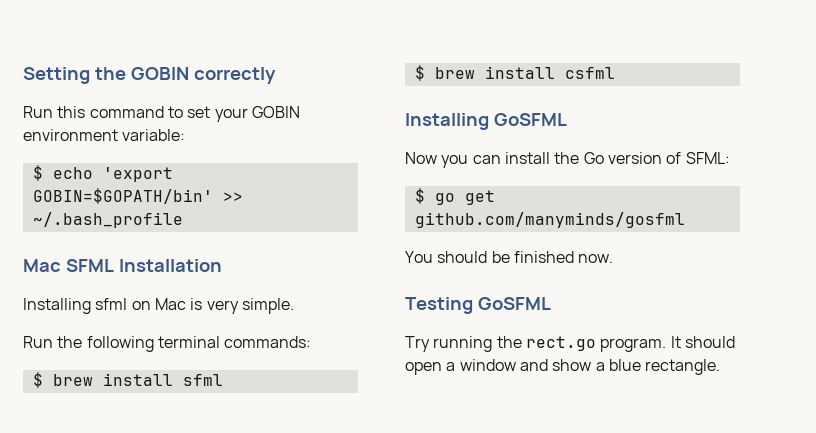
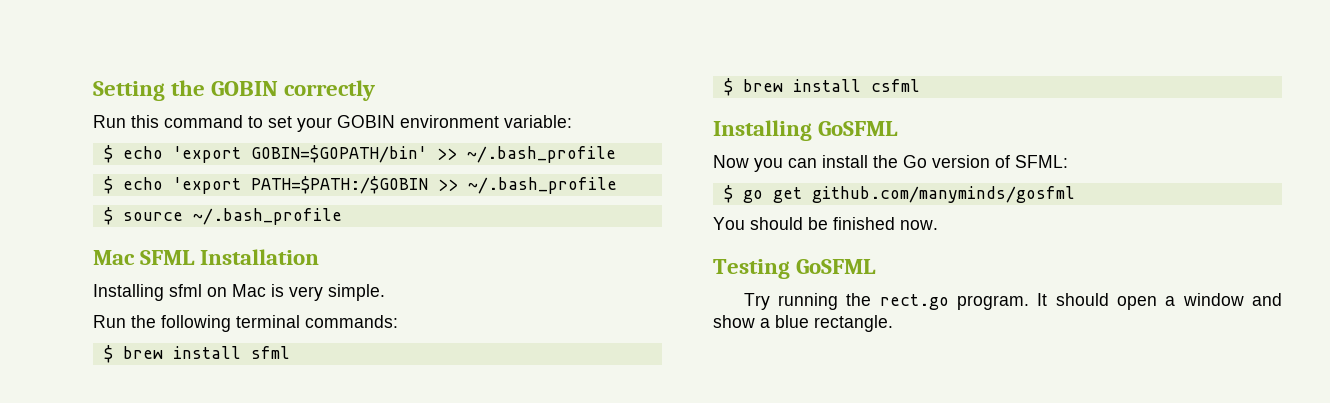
+ $ echo 'export PATH=$PATH:/$GOBIN >> ~/.bash_profile
+ $ source ~/.bash_profile

